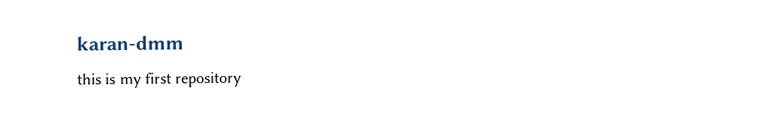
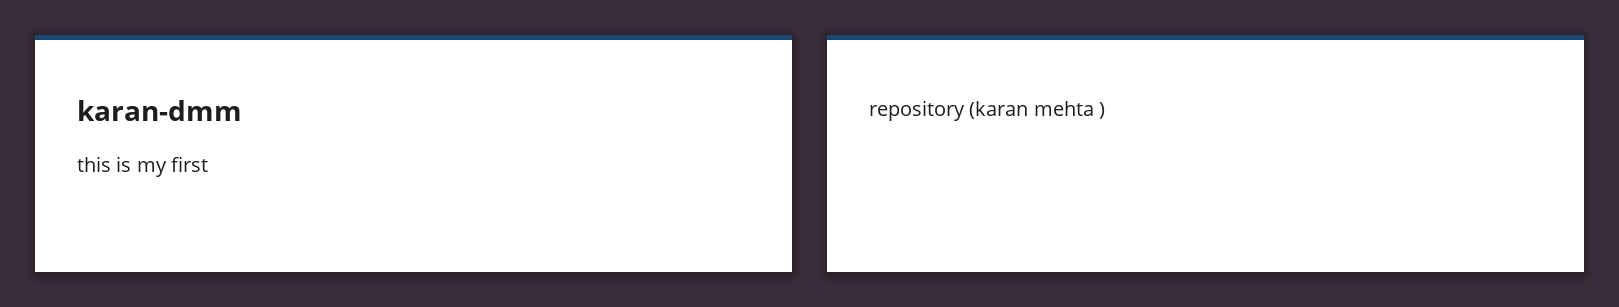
- this is my first repository
+ this is my first
+ repository (karan mehta )

